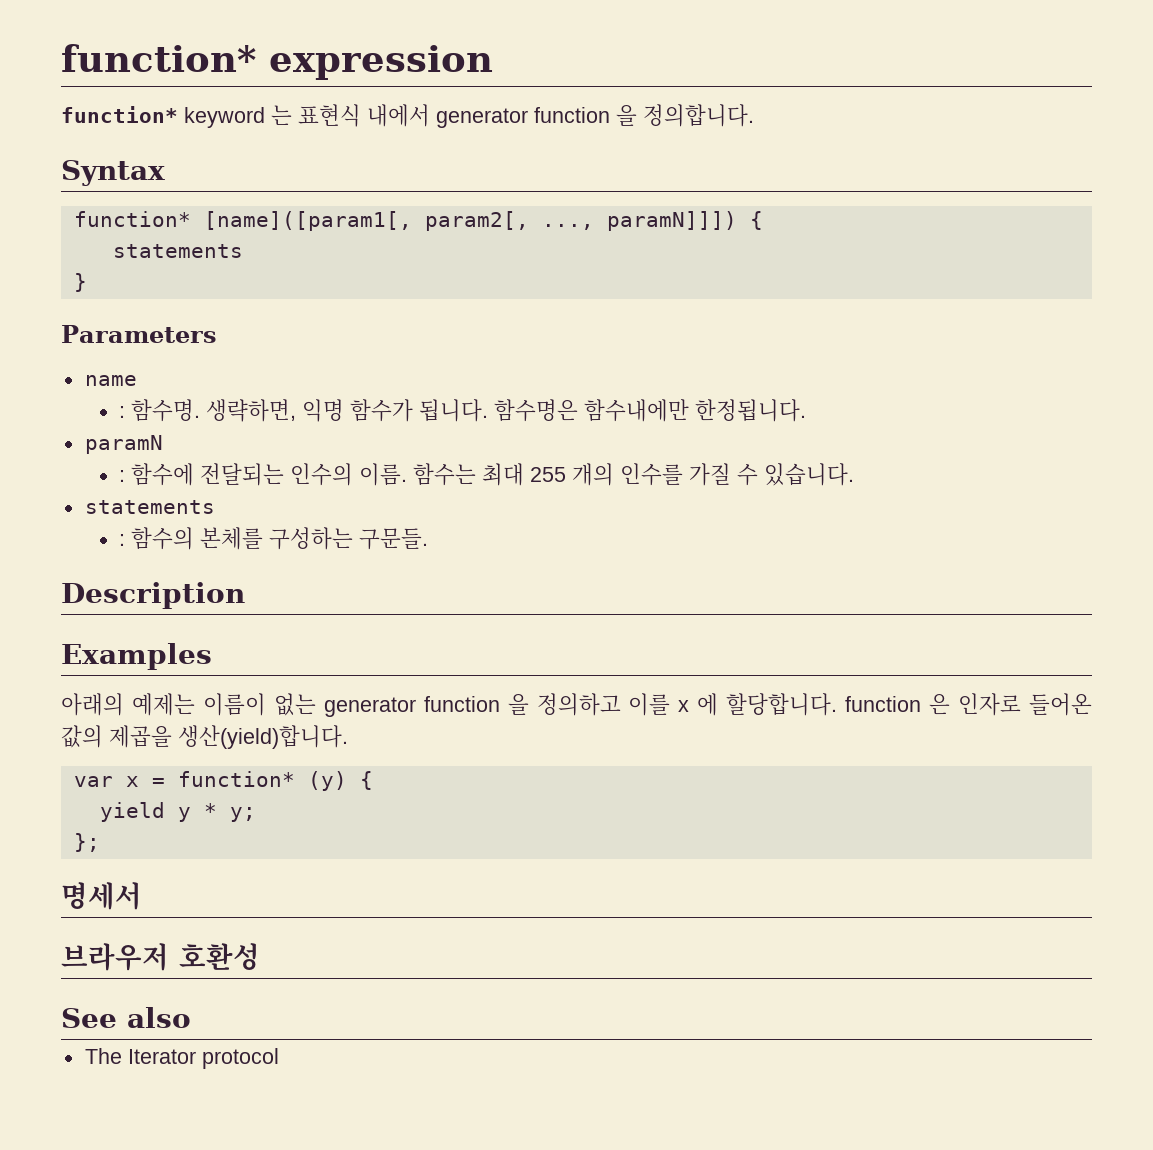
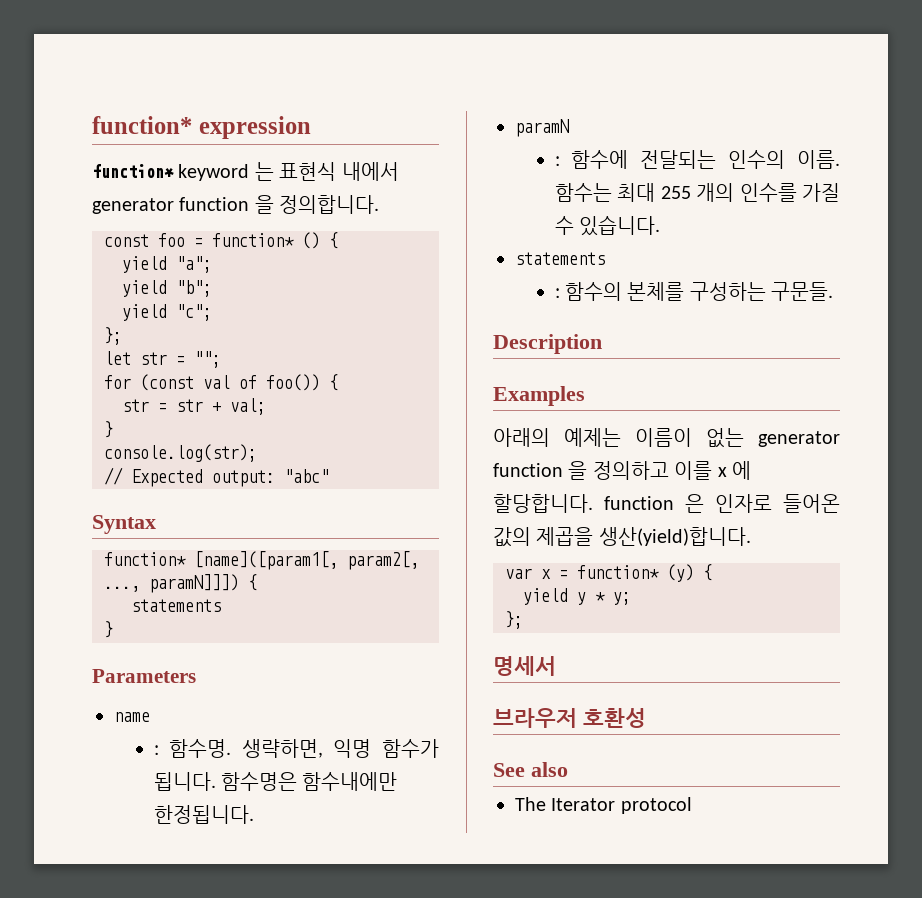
+ const foo = function* () {
+ yield "a";
+ yield "b";
+ yield "c";
+ };
+ let str = "";
+ for (const val of foo()) {
+ str = str + val;
+ }
+ console.log(str);
+ // Expected output: "abc"

